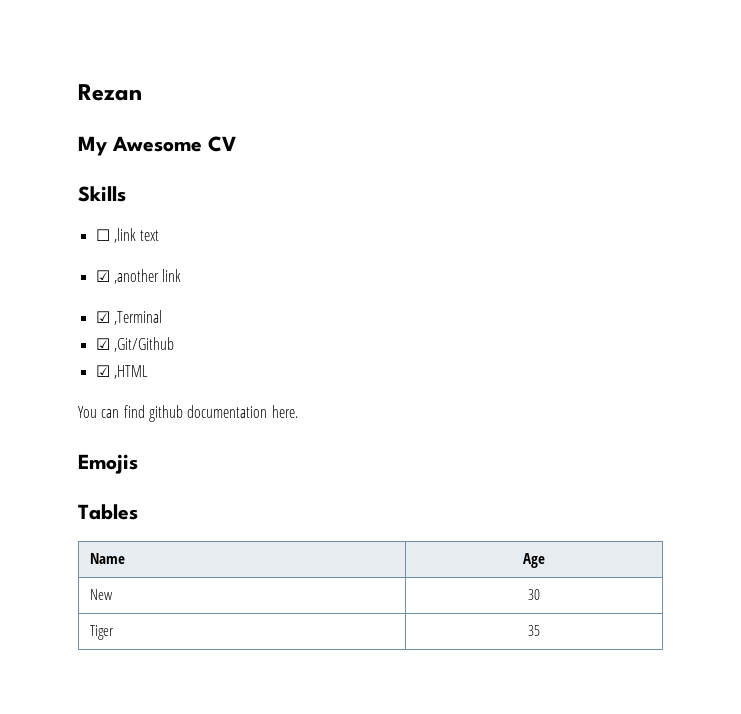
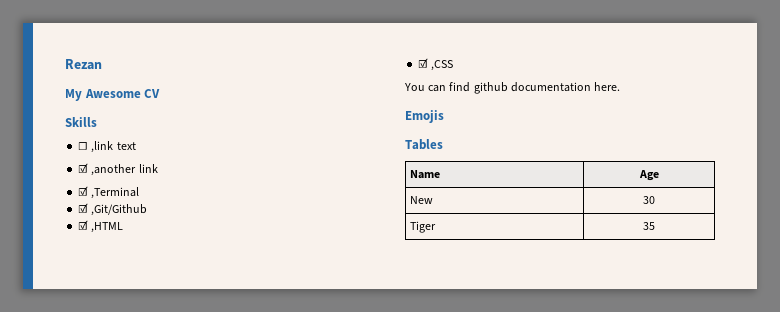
+ ☑ ,CSS

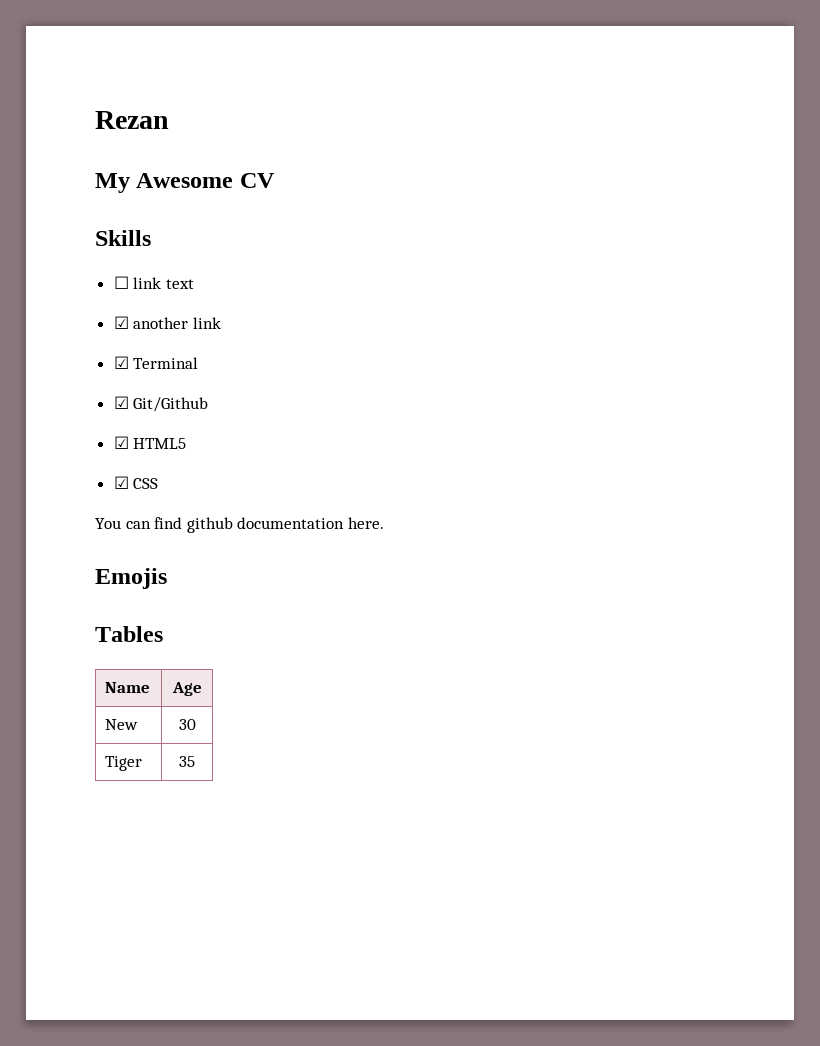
- ☐ ,link text
+ ☐ link text
- ☑ ,another link
+ ☑ another link
- ☑ ,Terminal
- ☑ ,Git/Github
- ☑ ,HTML
- ☑ ,CSS
+ ☑ Terminal
+ ☑ Git/Github
+ ☑ HTML5
+ ☑ CSS

